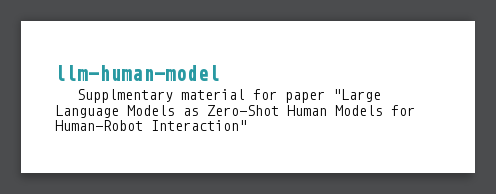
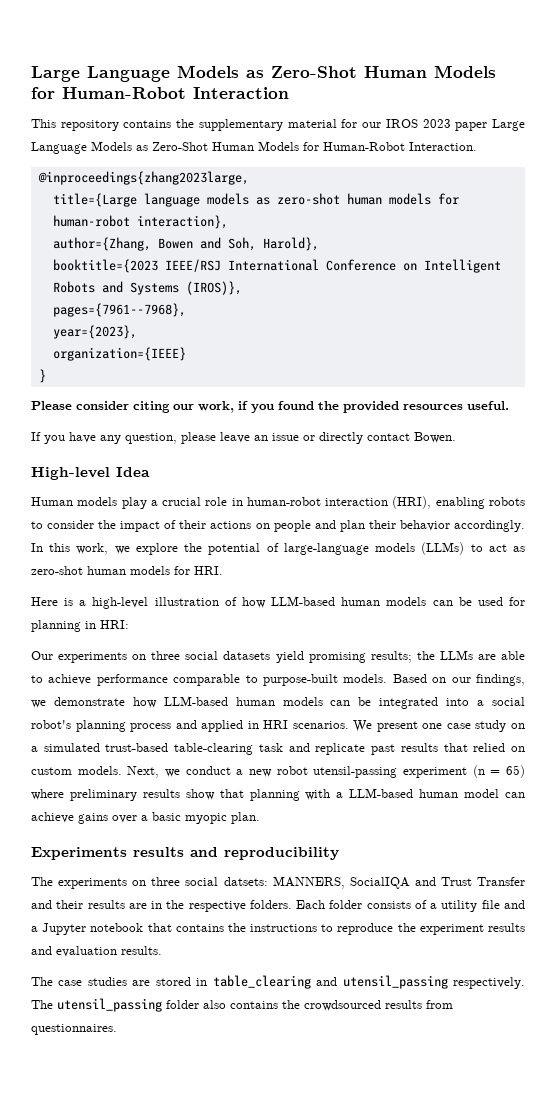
- llm-human-model
- Supplmentary material for paper "Large Language Models as Zero-Shot Human Models for Human-Robot Interaction"
+ Large Language Models as Zero-Shot Human Models for Human-Robot Interaction
+ This repository contains the supplementary material for our IROS 2023 paper Large Language Models as Zero-Shot Human Models for Human-Robot Interaction.
+ @inproceedings{zhang2023large,
+ title={Large language models as zero-shot human models for human-robot interaction},
+ author={Zhang, Bowen and Soh, Harold},
+ booktitle={2023 IEEE/RSJ International Conference on Intelligent Robots and Systems (IROS)},
+ pages={7961--7968},
+ year={2023},
+ organization={IEEE}
+ }
+ Please consider citing our work, if you found the provided resources useful.
+ If you have any question, please leave an issue or directly contact Bowen.
+ High-level Idea
+ Human models play a crucial role in human-robot interaction (HRI), enabling robots to consider the impact of their actions on people and plan their behavior accordingly. In this work, we explore the potential of large-language models (LLMs) to act as zero-shot human models for HRI.
+ Here is a high-level illustration of how LLM-based human models can be used for planning in HRI:
+ Our experiments on three social datasets yield promising results; the LLMs are able to achieve performance comparable to purpose-built models. Based on our findings, we demonstrate how LLM-based human models can be integrated into a social robot's planning process and applied in HRI scenarios. We present one case study on a simulated trust-based table-clearing task and replicate past results that relied on custom models. Next, we conduct a new robot utensil-passing experiment (n = 65) where preliminary results show that planning with a LLM-based human model can achieve gains over a basic myopic plan.
+ Experiments results and reproducibility
+ The experiments on three social datsets: MANNERS, SocialIQA and Trust Transfer and their results are in the respective folders. Each folder consists of a utility file and a Jupyter notebook that contains the instructions to reproduce the experiment results and evaluation results.
+ The case studies are stored in table_clearing and utensil_passing respectively. The utensil_passing folder also contains the crowdsourced results from questionnaires.

